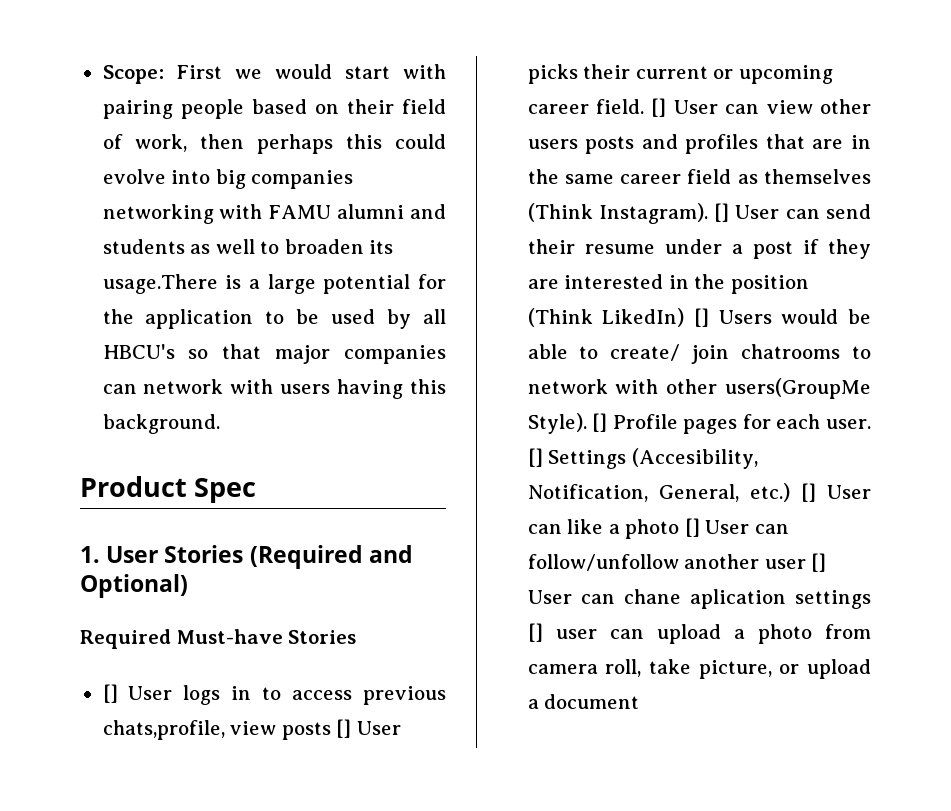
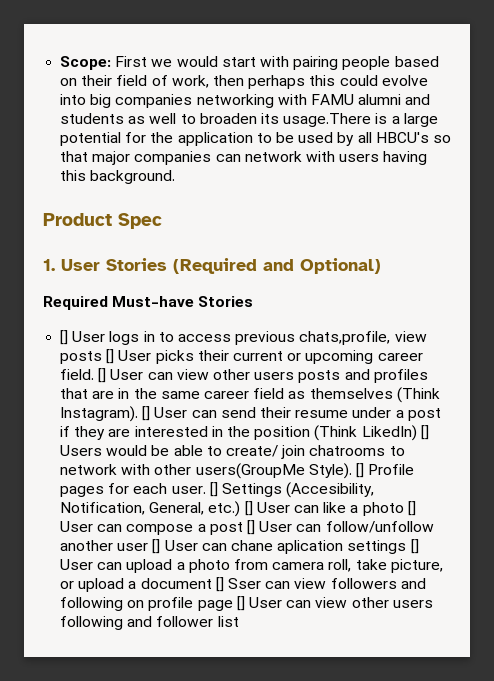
- [] Settings (Accesibility, Notification, General, etc.) [] User can like a photo [] User can follow/unfollow another user [] User can chane aplication settings [] user can upload a photo from camera roll, take picture, or upload a document
+ [] Settings (Accesibility, Notification, General, etc.) [] User can like a photo [] User can compose a post [] User can follow/unfollow another user [] User can chane aplication settings [] User can upload a photo from camera roll, take picture, or upload a document [] Sser can view followers and following on profile page [] User can view other users following and follower list

